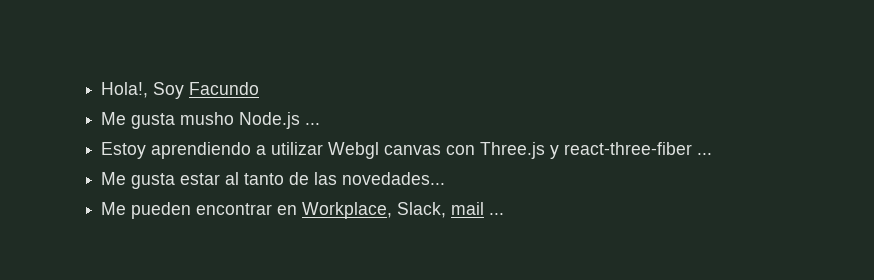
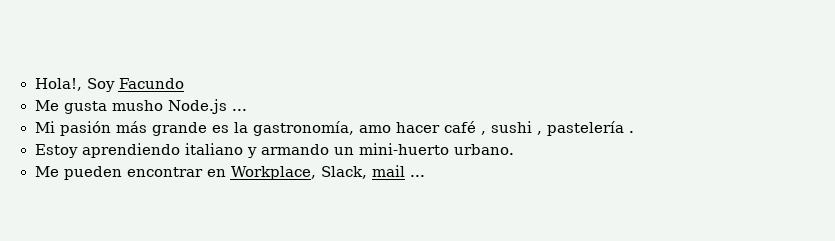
- Estoy aprendiendo a utilizar Webgl canvas con Three.js y react-three-fiber ...
- Me gusta estar al tanto de las novedades...
+ Mi pasión más grande es la gastronomía, amo hacer café , sushi , pastelería .
+ Estoy aprendiendo italiano y armando un mini-huerto urbano.

